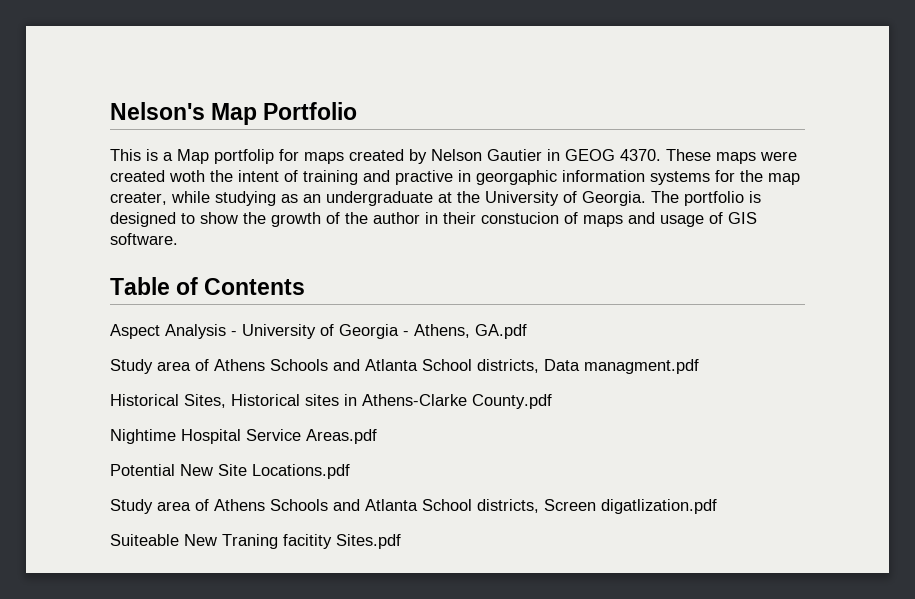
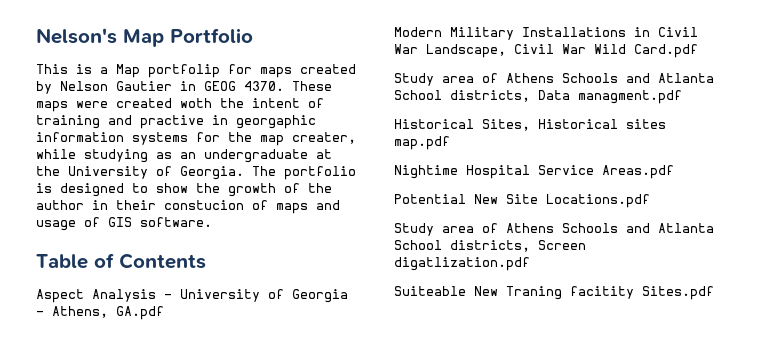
+ Modern Military Installations in Civil War Landscape, Civil War Wild Card.pdf
- Historical Sites, Historical sites in Athens-Clarke County.pdf
+ Historical Sites, Historical sites map.pdf

